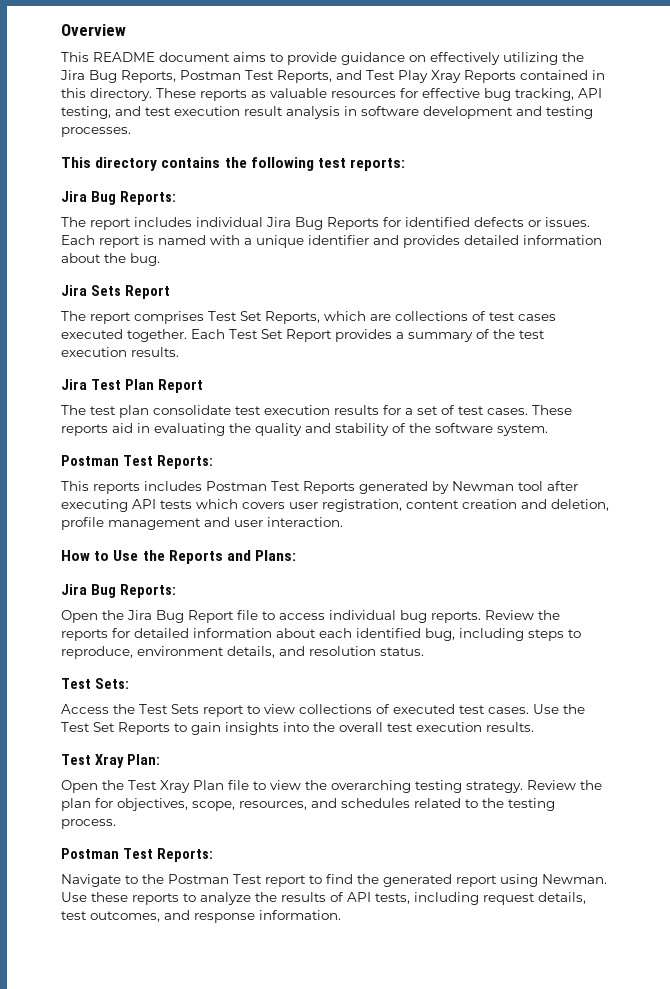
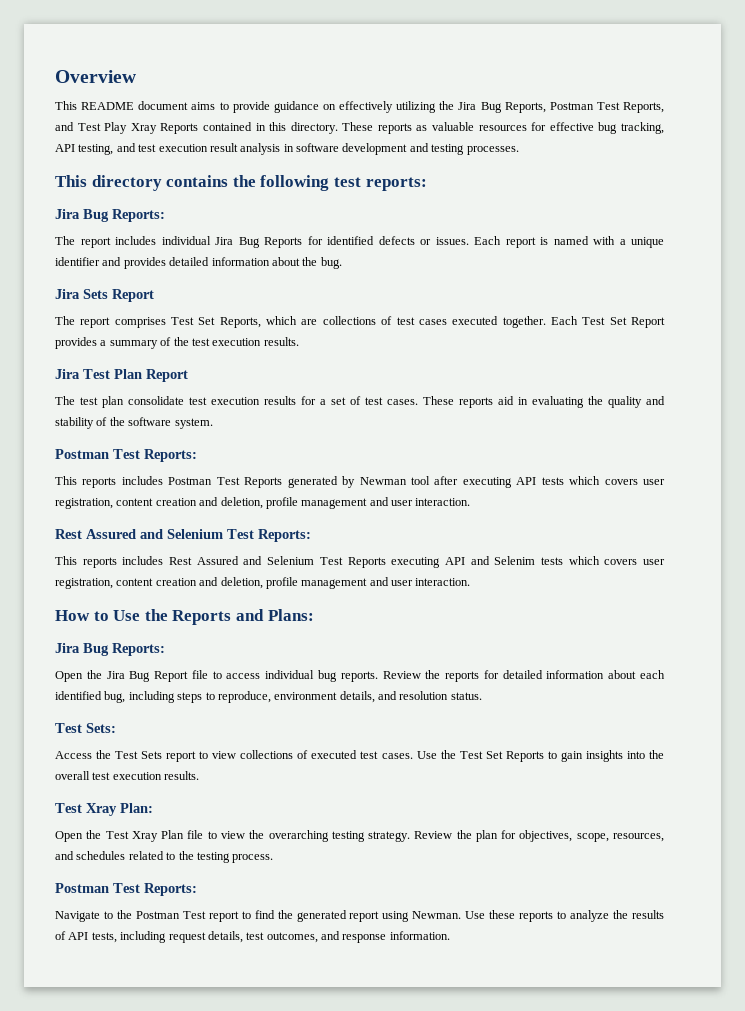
+ Rest Assured and Selenium Test Reports:
+ This reports includes Rest Assured and Selenium Test Reports executing API and Selenim tests which covers user registration, content creation and deletion, profile management and user interaction.

